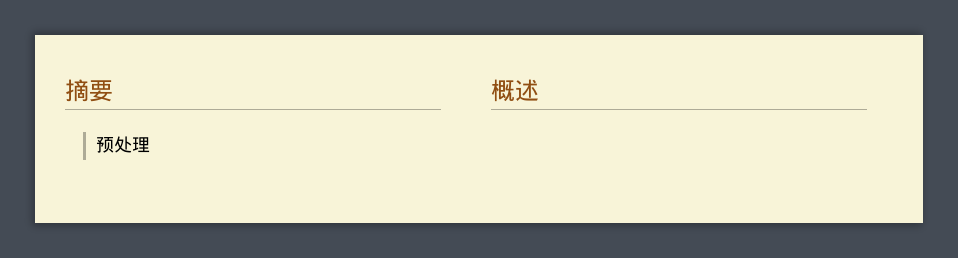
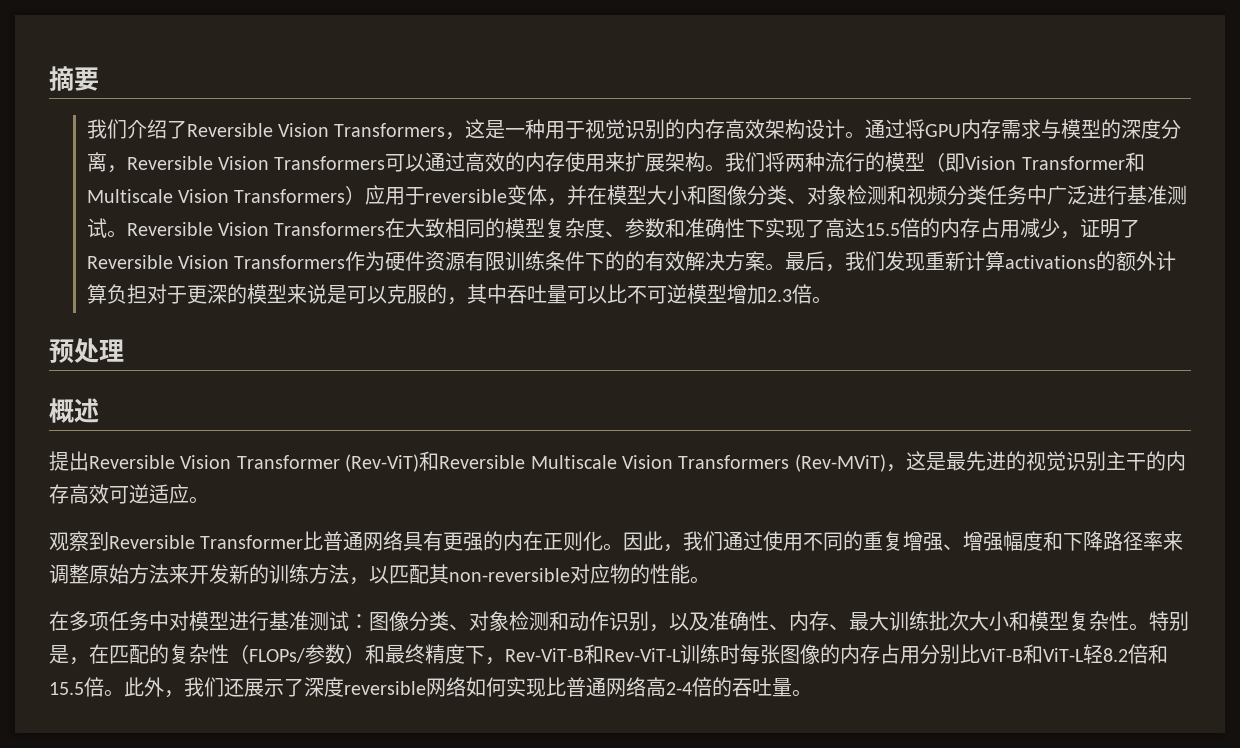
+ 我们介绍了Reversible Vision Transformers，这是一种用于视觉识别的内存高效架构设计。通过将GPU内存需求与模型的深度分离，Reversible Vision Transformers可以通过高效的内存使用来扩展架构。我们将两种流行的模型（即Vision Transformer和Multiscale Vision Transformers）应用于reversible变体，并在模型大小和图像分类、对象检测和视频分类任务中广泛进行基准测试。Reversible Vision Transformers在大致相同的模型复杂度、参数和准确性下实现了高达15.5倍的内存占用减少，证明了Reversible Vision Transformers作为硬件资源有限训练条件下的的有效解决方案。最后，我们发现重新计算activations的额外计算负担对于更深的模型来说是可以克服的，其中吞吐量可以比不可逆模型增加2.3倍。
  预处理
  概述
+ 提出Reversible Vision Transformer (Rev-ViT)和Reversible Multiscale Vision Transformers (Rev-MViT)，这是最先进的视觉识别主干的内存高效可逆适应。
+ 观察到Reversible Transformer比普通网络具有更强的内在正则化。因此，我们通过使用不同的重复增强、增强幅度和下降路径率来调整原始方法来开发新的训练方法，以匹配其non-reversible对应物的性能。
+ 在多项任务中对模型进行基准测试：图像分类、对象检测和动作识别，以及准确性、内存、最大训练批次大小和模型复杂性。特别是，在匹配的复杂性（FLOPs/参数）和最终精度下，Rev-ViT-B和Rev-ViT-L训练时每张图像的内存占用分别比ViT-B和ViT-L轻8.2倍和15.5倍。此外，我们还展示了深度reversible网络如何实现比普通网络高2-4倍的吞吐量。

